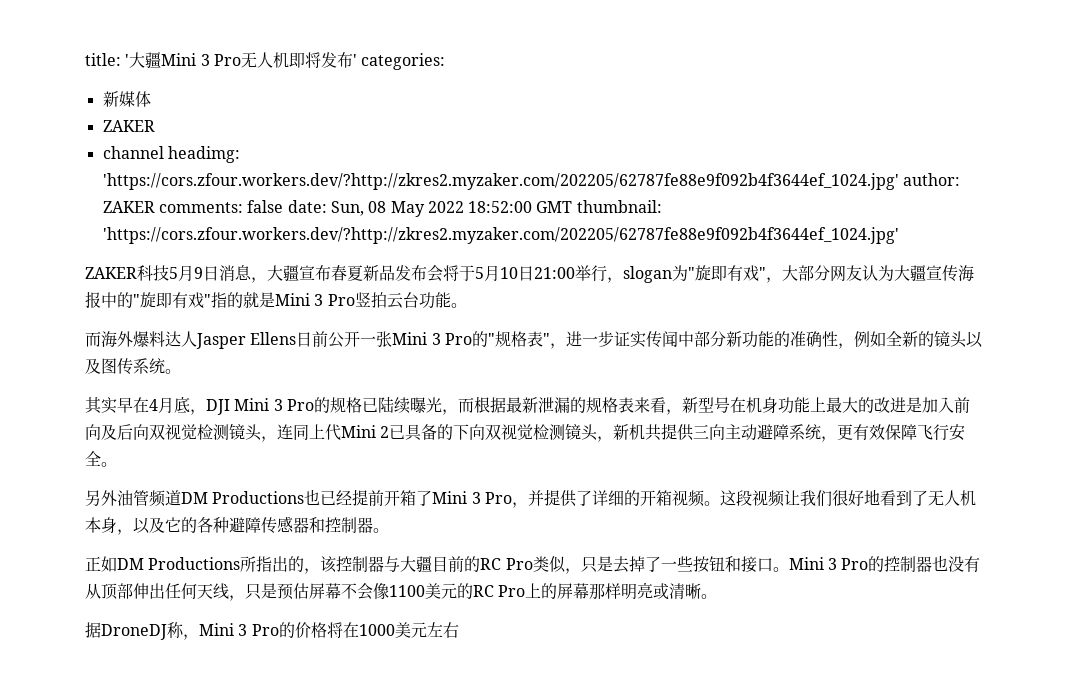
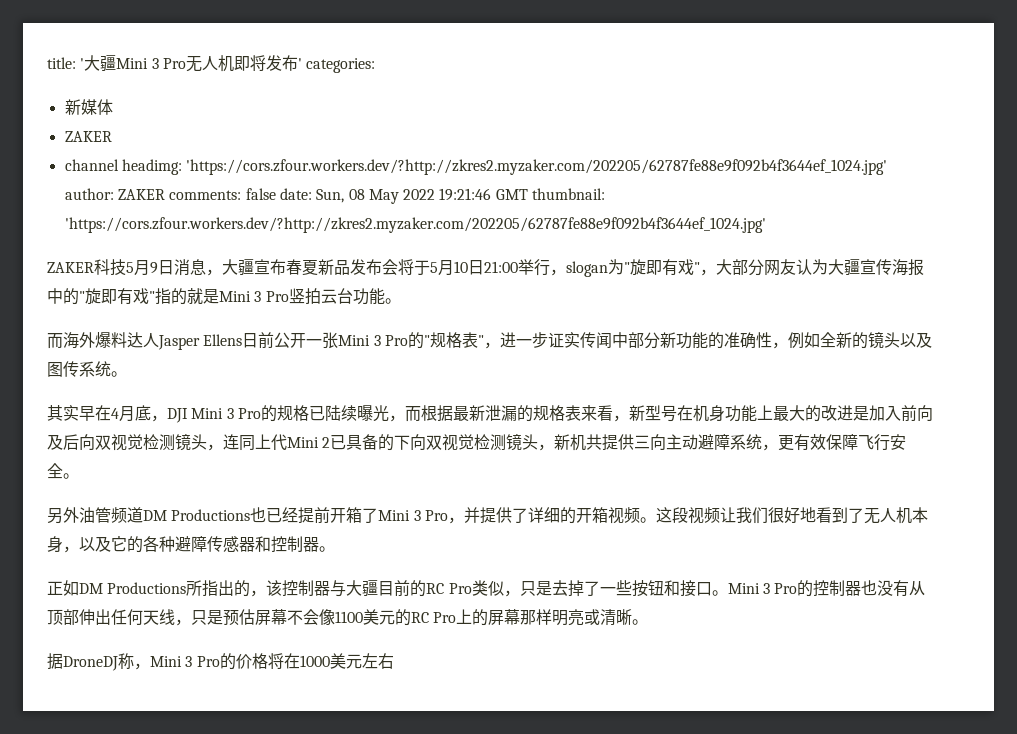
- channel headimg: 'https://cors.zfour.workers.dev/?http://zkres2.myzaker.com/202205/62787fe88e9f092b4f3644ef_1024.jpg' author: ZAKER comments: false date: Sun, 08 May 2022 18:52:00 GMT thumbnail: 'https://cors.zfour.workers.dev/?http://zkres2.myzaker.com/202205/62787fe88e9f092b4f3644ef_1024.jpg'
+ channel headimg: 'https://cors.zfour.workers.dev/?http://zkres2.myzaker.com/202205/62787fe88e9f092b4f3644ef_1024.jpg' author: ZAKER comments: false date: Sun, 08 May 2022 19:21:46 GMT thumbnail: 'https://cors.zfour.workers.dev/?http://zkres2.myzaker.com/202205/62787fe88e9f092b4f3644ef_1024.jpg'

